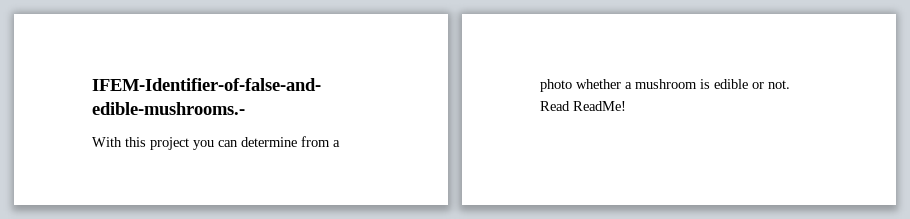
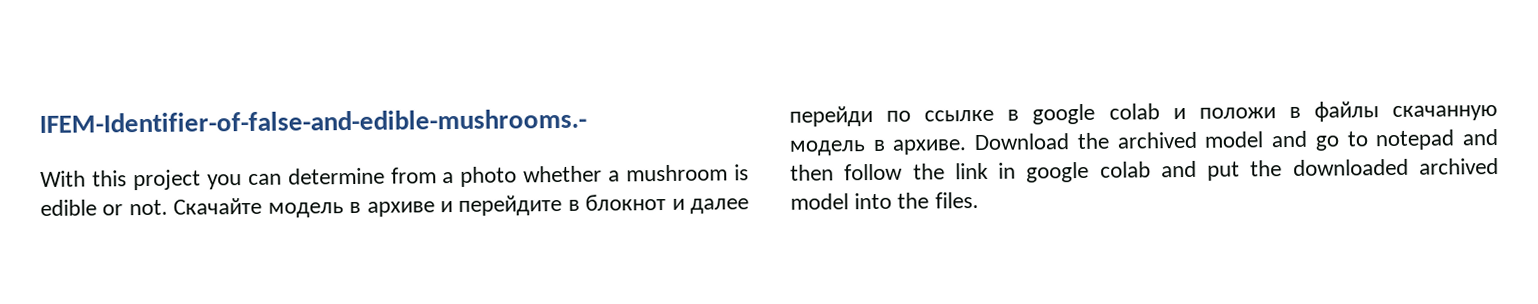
- Read ReadMe!
+ Скачайте модель в архиве и перейдите в блокнот и далее перейди по ссылке в google colab и положи в файлы скачанную модель в архиве. Download the archived model and go to notepad and then follow the link in google colab and put the downloaded archived model into the files.

